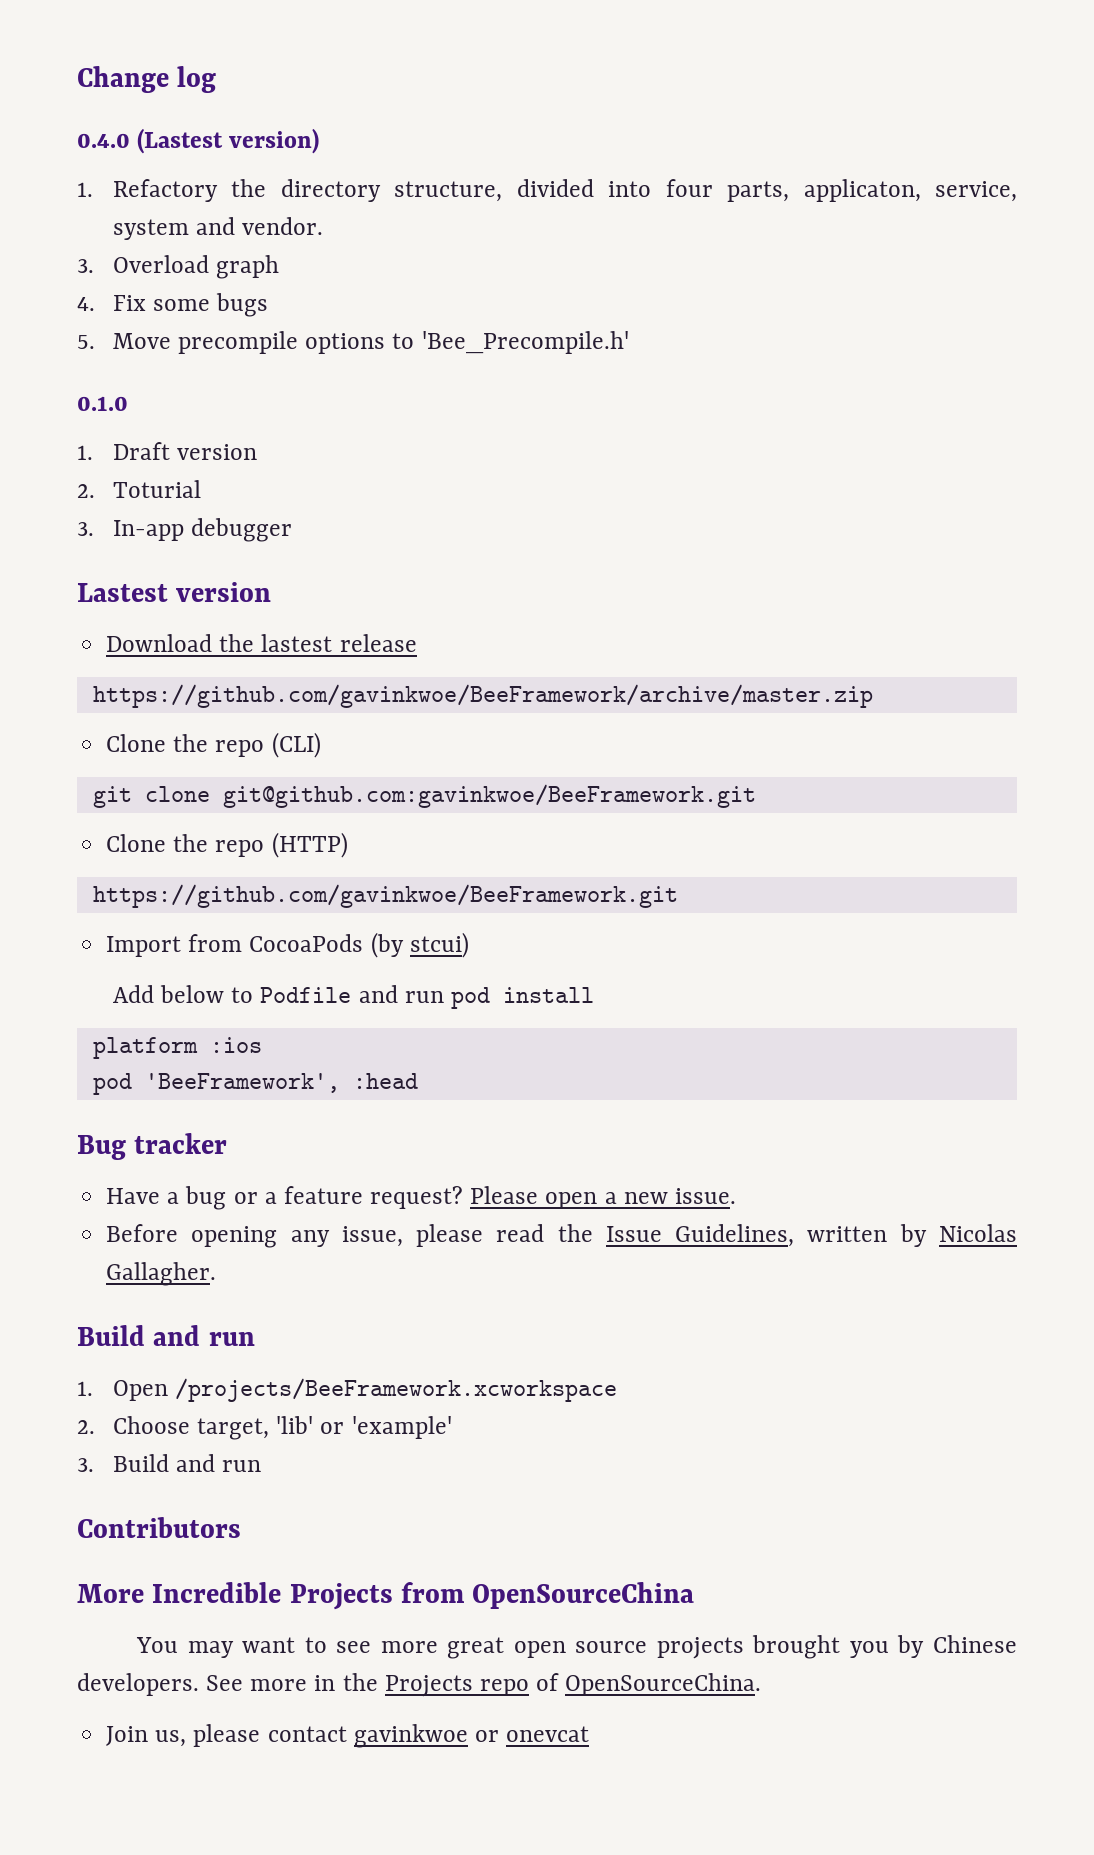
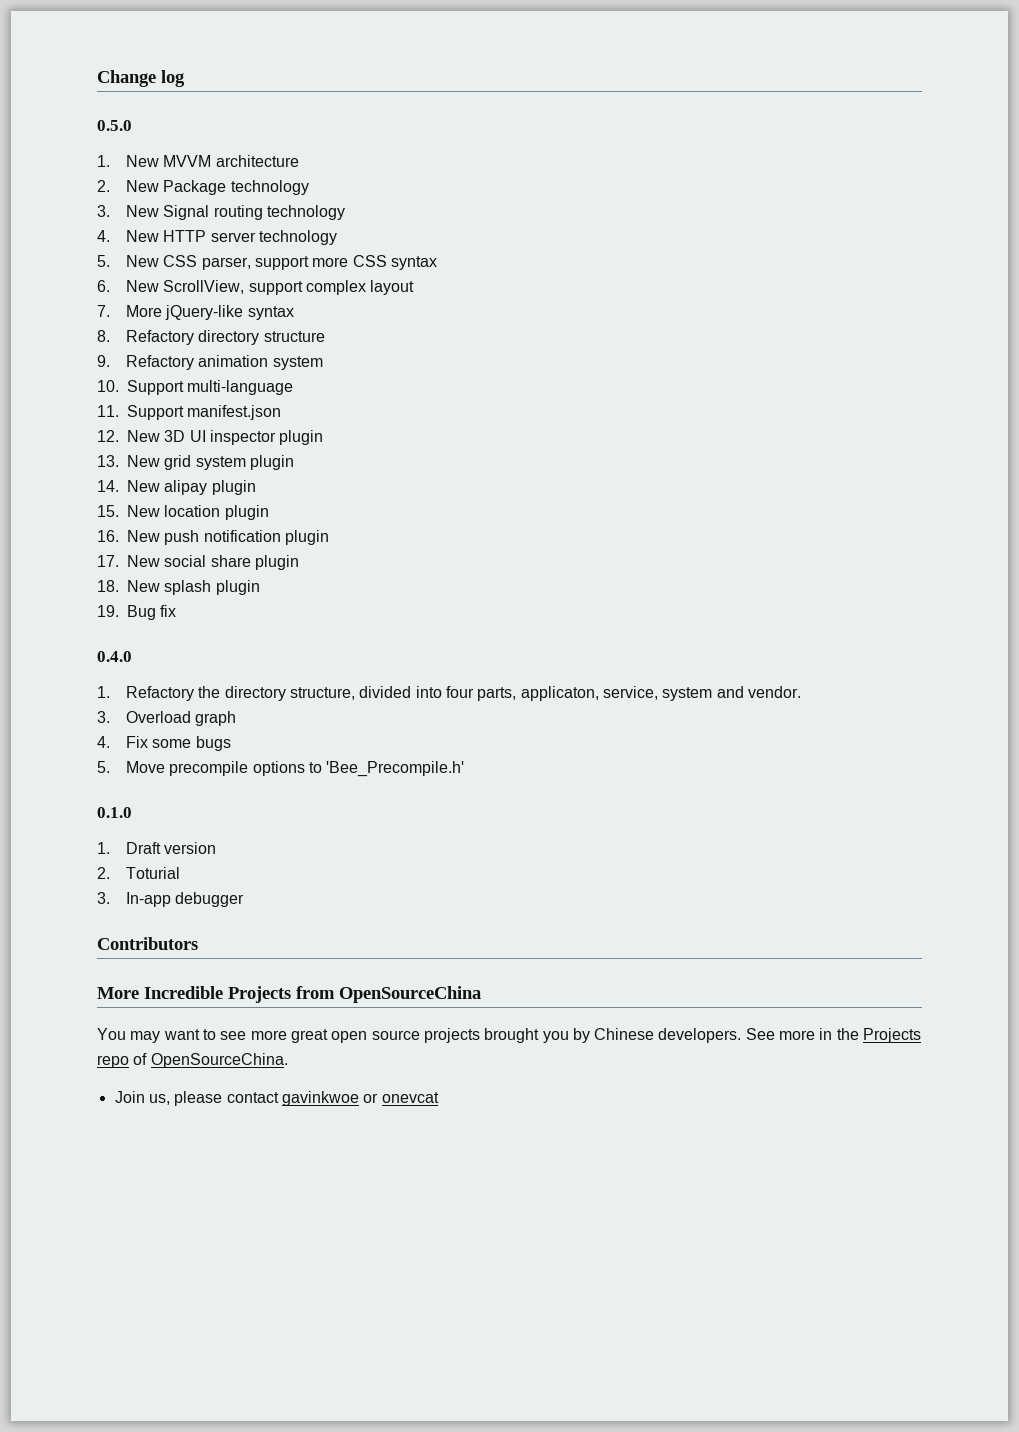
+ 0.5.0
+ 1. New MVVM architecture
+ 2. New Package technology
+ 3. New Signal routing technology
+ 4. New HTTP server technology
+ 5. New CSS parser, support more CSS syntax
+ 6. New ScrollView, support complex layout
+ 7. More jQuery-like syntax
+ 8. Refactory directory structure
+ 9. Refactory animation system
+ 10. Support multi-language
+ 11. Support manifest.json
+ 12. New 3D UI inspector plugin
+ 13. New grid system plugin
+ 14. New alipay plugin
+ 15. New location plugin
+ 16. New push notification plugin
+ 17. New social share plugin
+ 18. New splash plugin
+ 19. Bug fix
- 0.4.0 (Lastest version)
+ 0.4.0
- Lastest version
- Download the lastest release
- https://github.com/gavinkwoe/BeeFramework/archive/master.zip
- Clone the repo (CLI)
- git clone git@github.com:gavinkwoe/BeeFramework.git
- Clone the repo (HTTP)
- https://github.com/gavinkwoe/BeeFramework.git
- Import from CocoaPods (by stcui)
- Add below to Podfile and run pod install
- platform :ios
- pod 'BeeFramework', :head
- Bug tracker
- Have a bug or a feature request? Please open a new issue.
- Before opening any issue, please read the Issue Guidelines, written by Nicolas Gallagher.
- Build and run
- 1. Open /projects/BeeFramework.xcworkspace
- 2. Choose target, 'lib' or 'example'
- 3. Build and run

